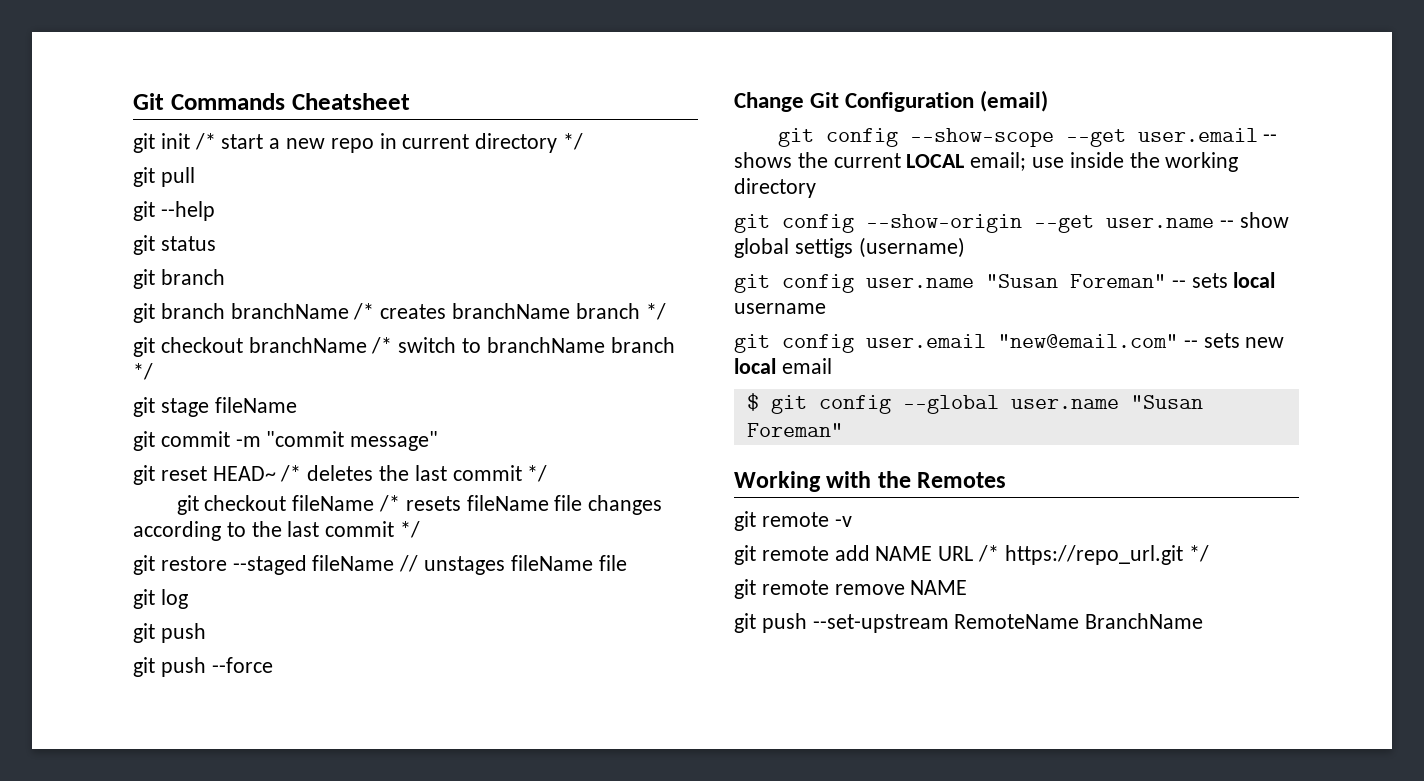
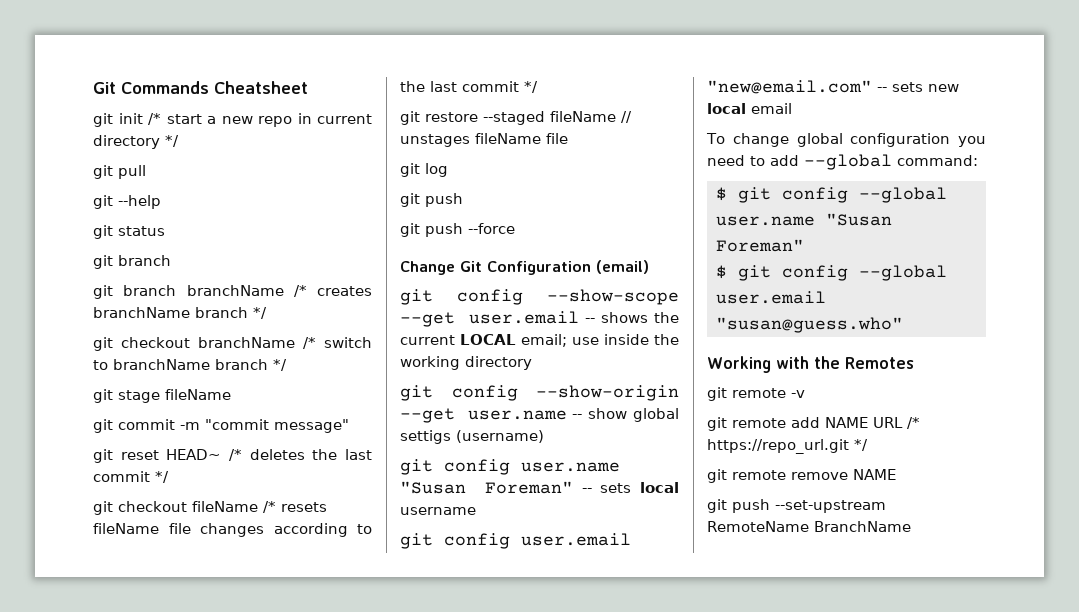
+ To change global configuration you need to add --global command:
+ $ git config --global user.email "susan@guess.who"

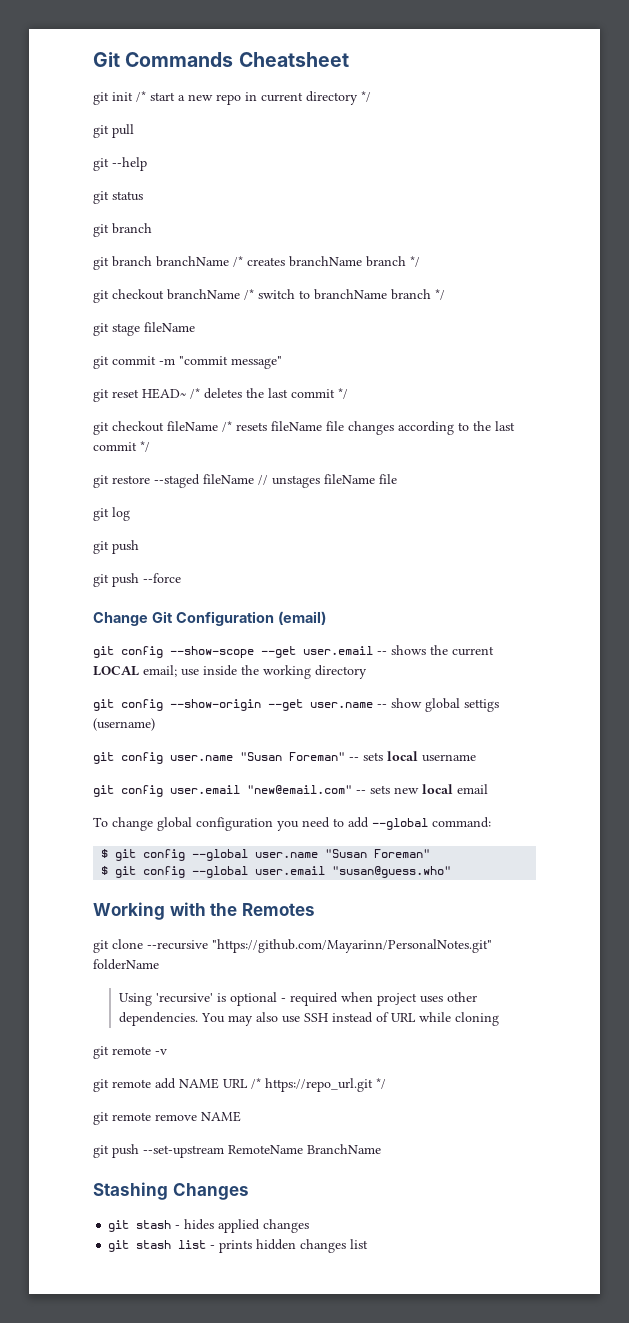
+ git clone --recursive "https://github.com/Mayarinn/PersonalNotes.git" folderName
+ Using 'recursive' is optional - required when project uses other dependencies. You may also use SSH instead of URL while cloning
+ Stashing Changes
+ git stash - hides applied changes
+ git stash list - prints hidden changes list

